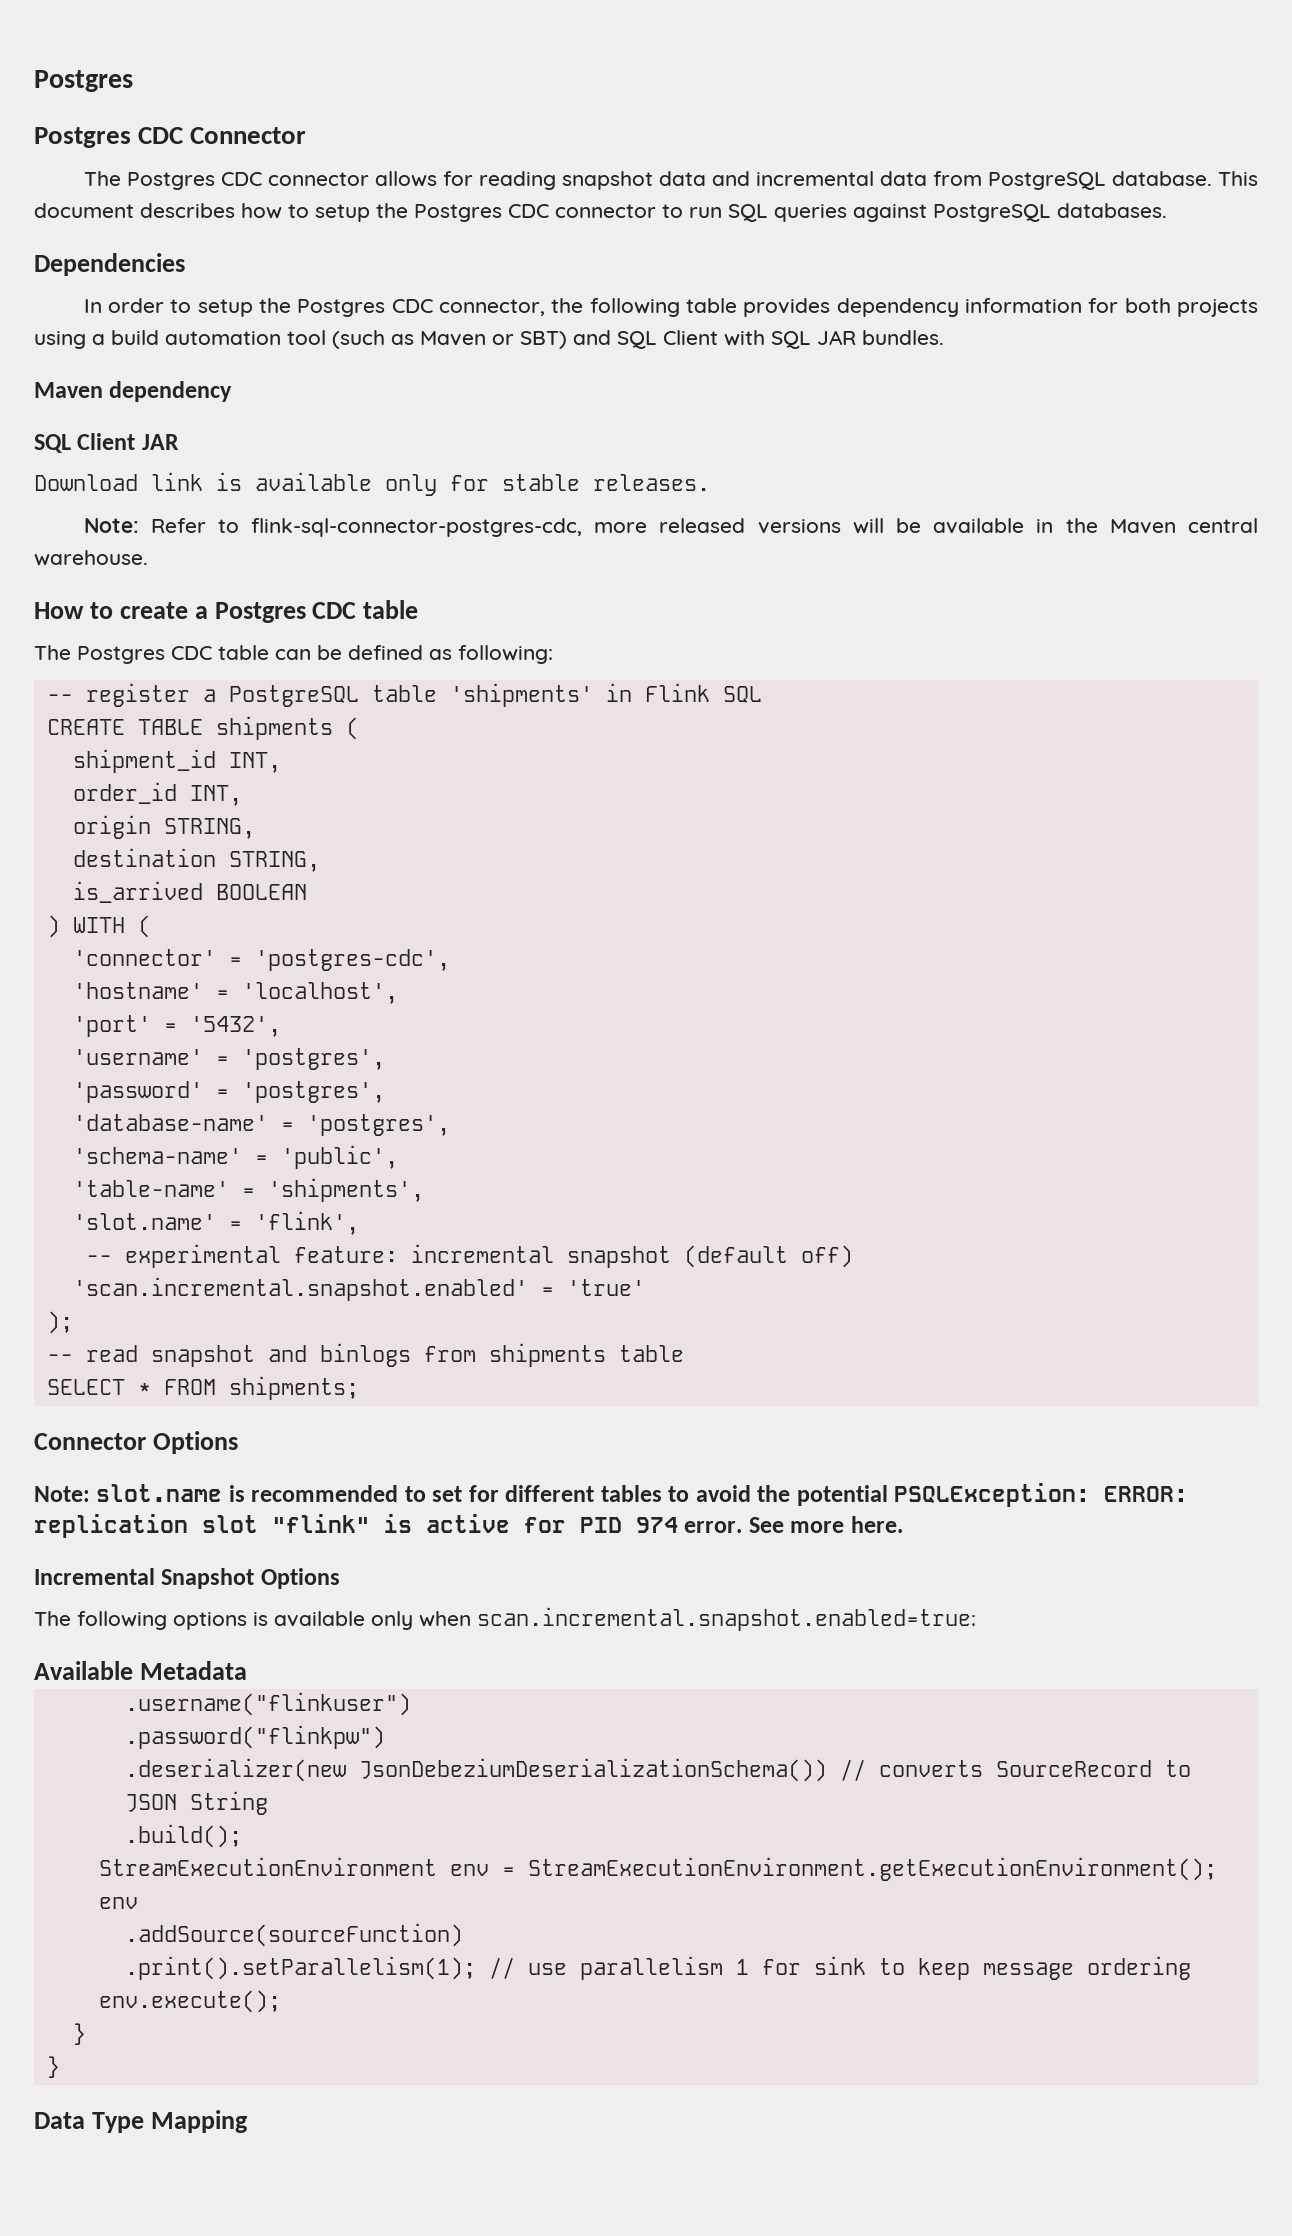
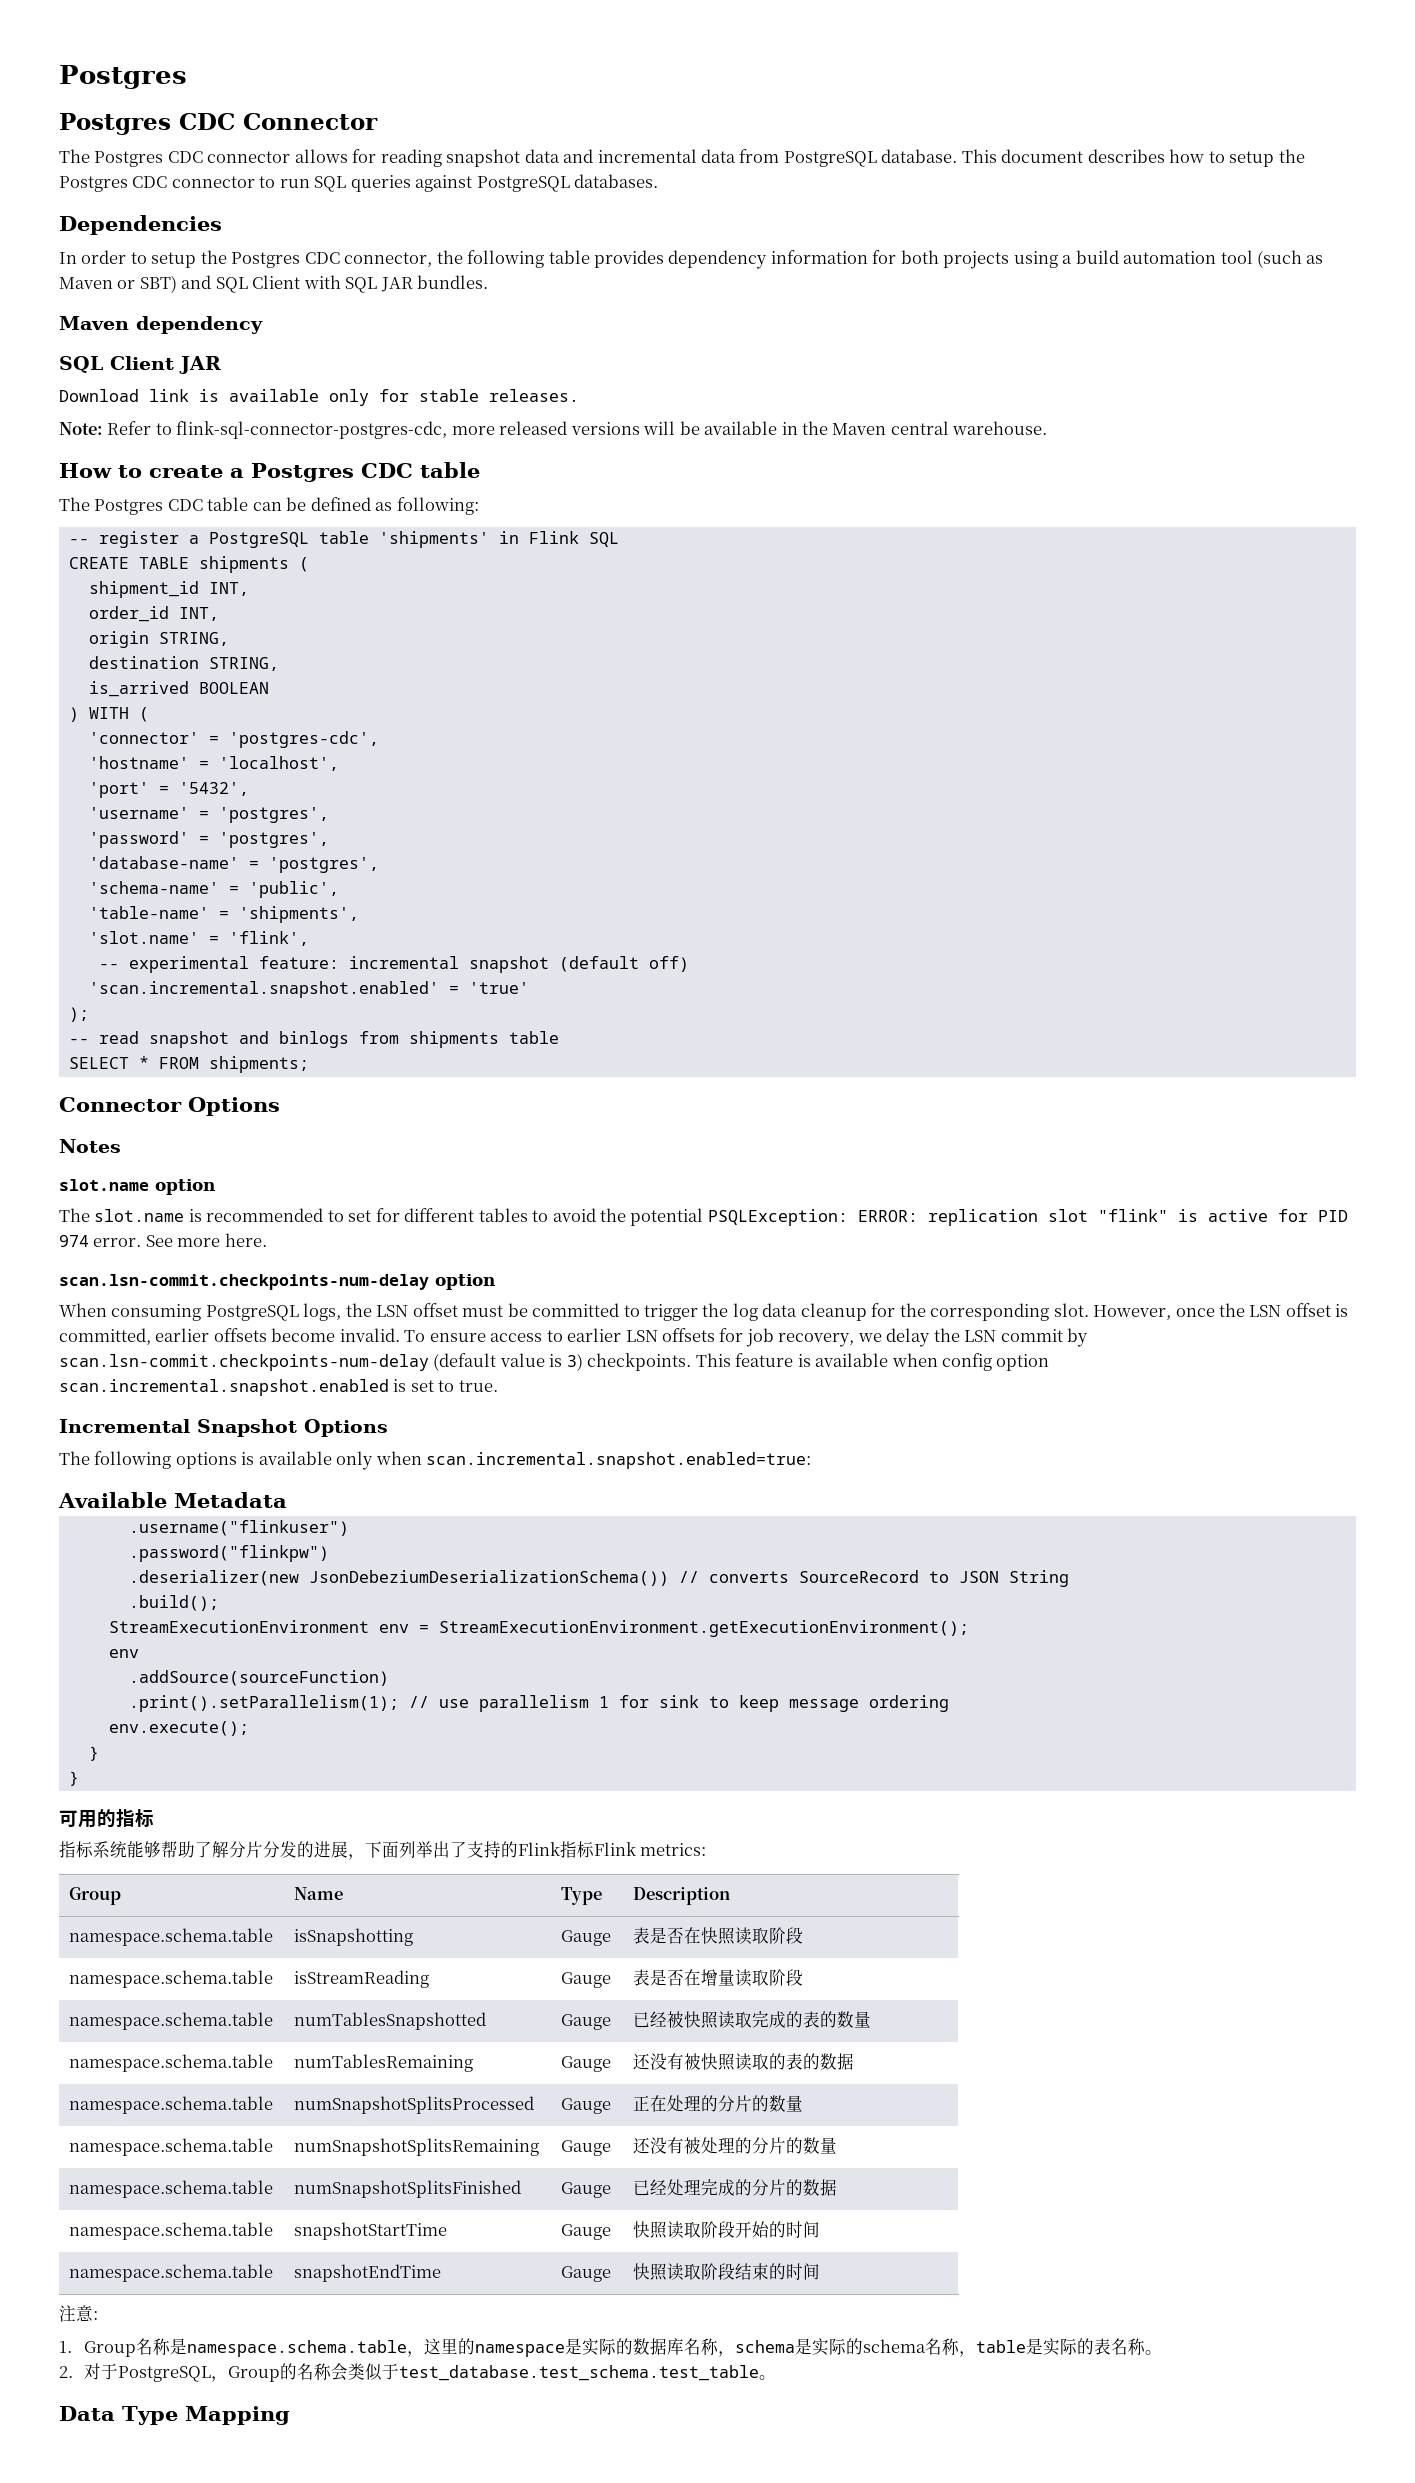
- Note: slot.name is recommended to set for different tables to avoid the potential PSQLException: ERROR: replication slot "flink" is active for PID 974 error.
+ Notes
+ slot.name option
+ The slot.name is recommended to set for different tables to avoid the potential PSQLException: ERROR: replication slot "flink" is active for PID 974 error.
+ scan.lsn-commit.checkpoints-num-delay option
+ When consuming PostgreSQL logs, the LSN offset must be committed to trigger the log data cleanup for the corresponding slot. However, once the LSN offset is committed, earlier offsets become invalid. To ensure access to earlier LSN offsets for job recovery, we delay the LSN commit by scan.lsn-commit.checkpoints-num-delay (default value is 3) checkpoints. This feature is available when config option scan.incremental.snapshot.enabled is set to true.
+ 可用的指标
+ 指标系统能够帮助了解分片分发的进展，下面列举出了支持的Flink指标Flink metrics:
+ Group | Name | Type | Description
+ namespace.schema.table | isSnapshotting | Gauge | 表是否在快照读取阶段
+ namespace.schema.table | isStreamReading | Gauge | 表是否在增量读取阶段
+ namespace.schema.table | numTablesSnapshotted | Gauge | 已经被快照读取完成的表的数量
+ namespace.schema.table | numTablesRemaining | Gauge | 还没有被快照读取的表的数据
+ namespace.schema.table | numSnapshotSplitsProcessed | Gauge | 正在处理的分片的数量
+ namespace.schema.table | numSnapshotSplitsRemaining | Gauge | 还没有被处理的分片的数量
+ namespace.schema.table | numSnapshotSplitsFinished | Gauge | 已经处理完成的分片的数据
+ namespace.schema.table | snapshotStartTime | Gauge | 快照读取阶段开始的时间
+ namespace.schema.table | snapshotEndTime | Gauge | 快照读取阶段结束的时间
+ 注意:
+ 1. Group名称是namespace.schema.table，这里的namespace是实际的数据库名称，schema是实际的schema名称，table是实际的表名称。
+ 2.对于PostgreSQL，Group的名称会类似于test_database.test_schema.test_table。

